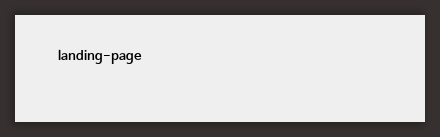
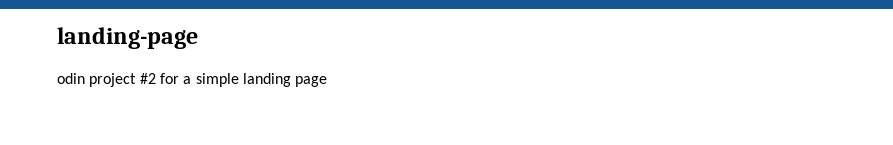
+ odin project #2 for a simple landing page

